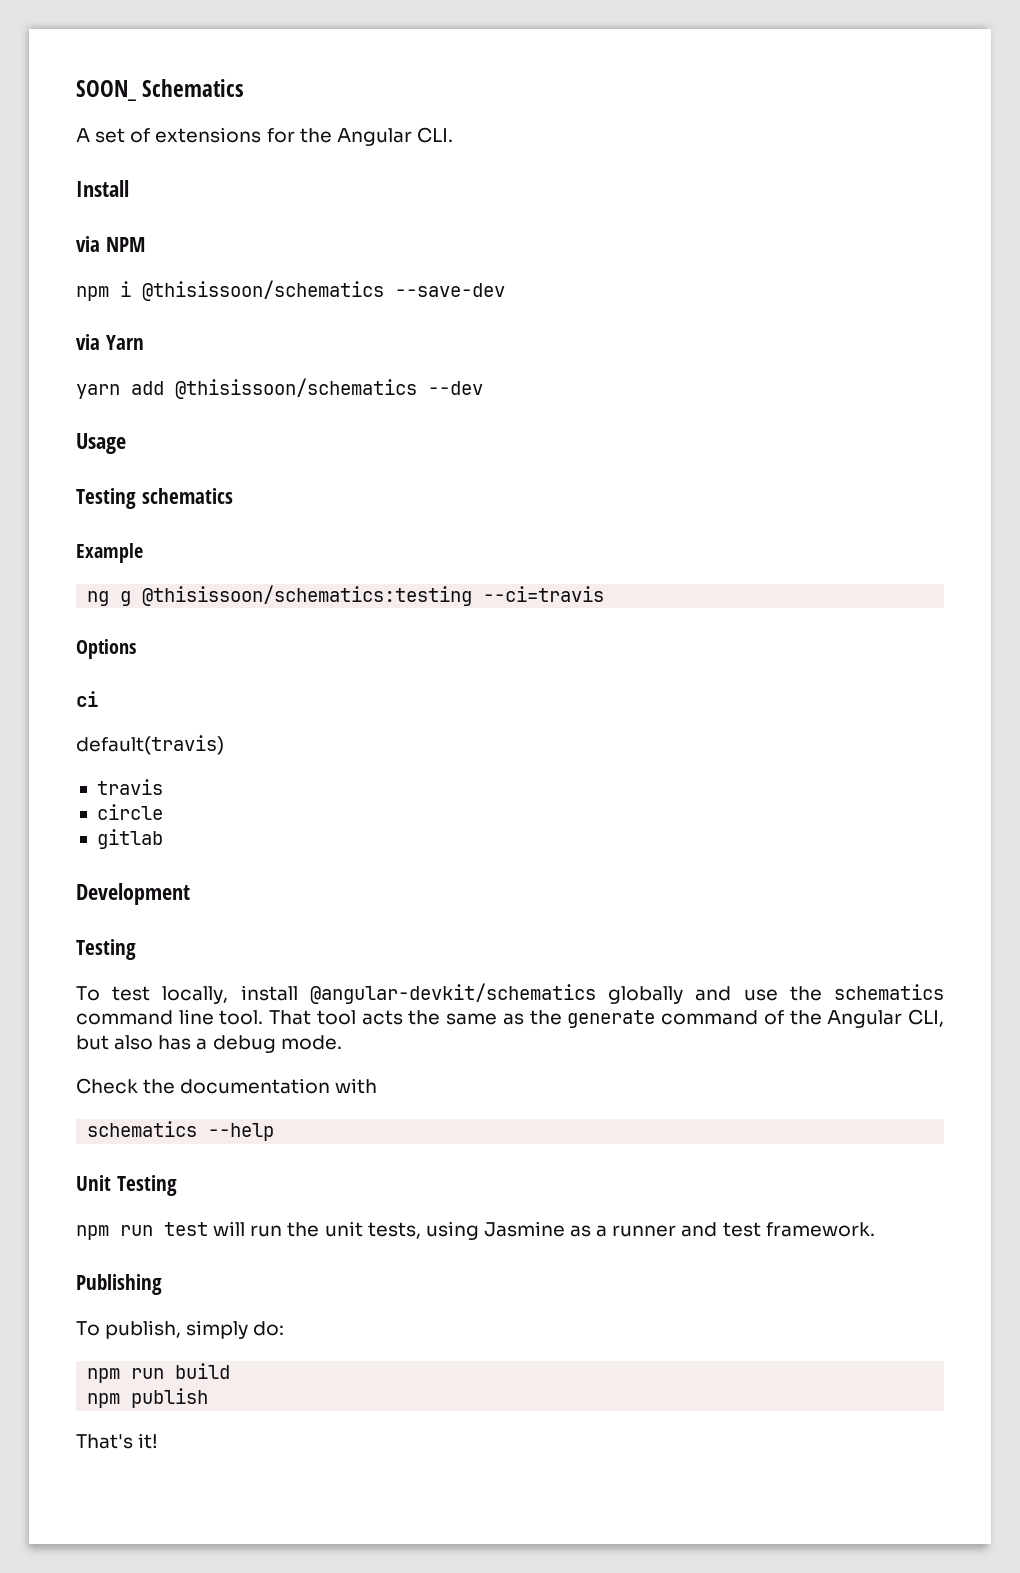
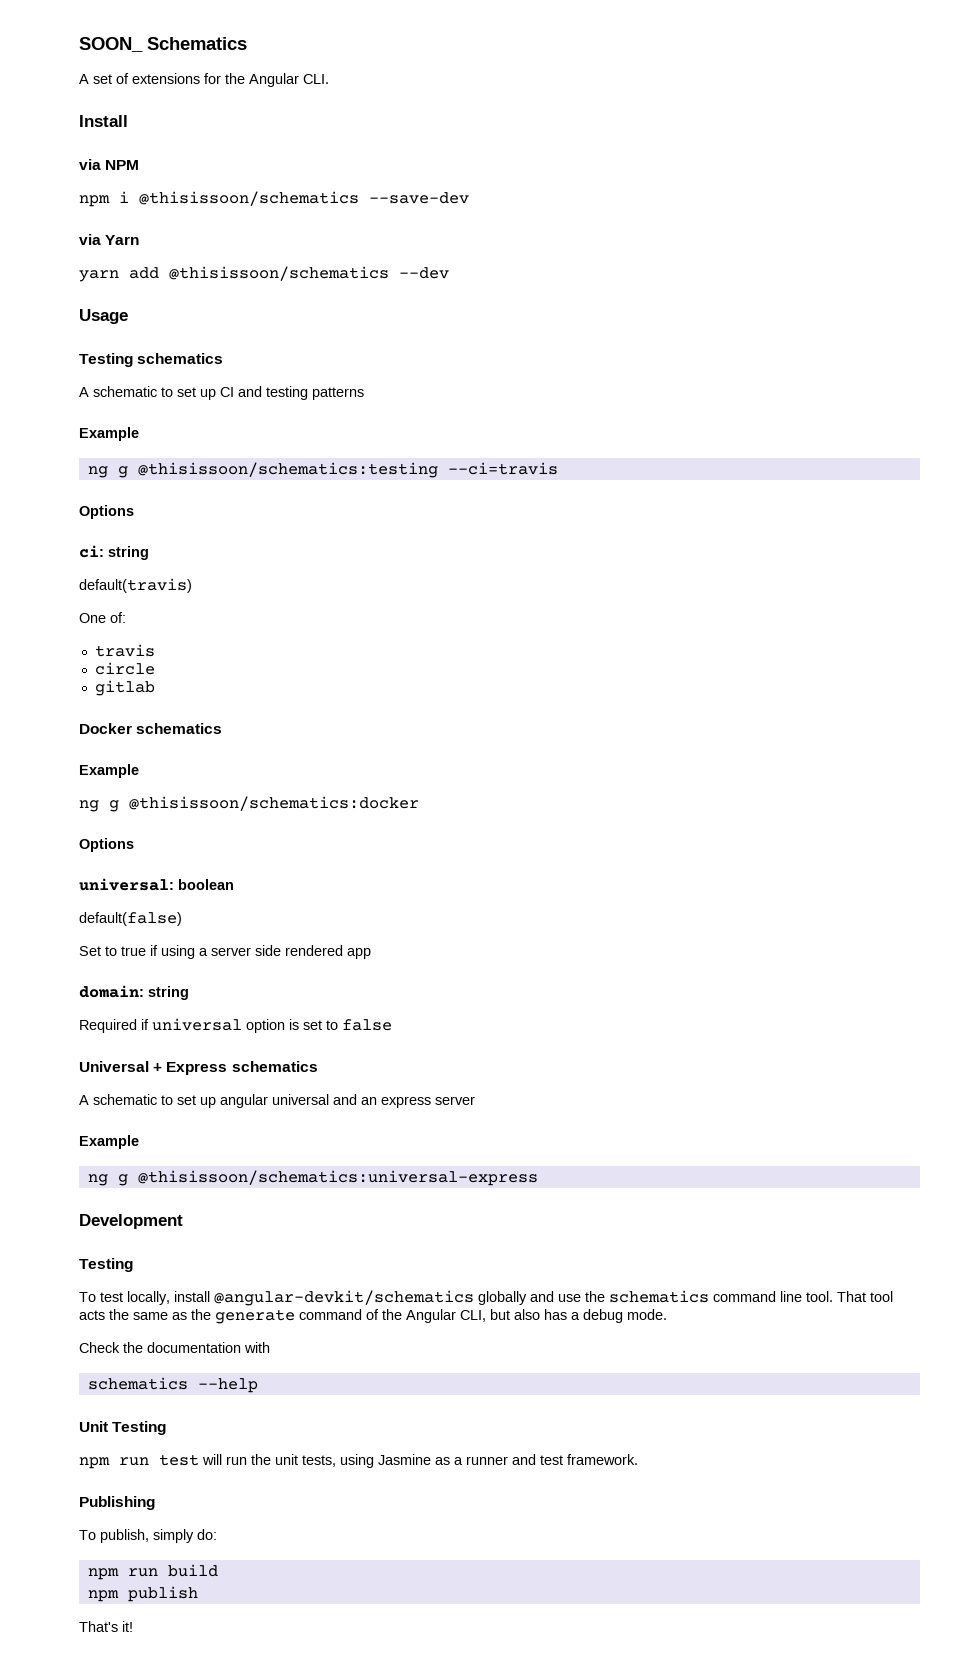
+ A schematic to set up CI and testing patterns
- ci
+ ci: string
+ One of:
+ Docker schematics
+ Example
+ ng g @thisissoon/schematics:docker
+ Options
+ universal: boolean
+ default(false)
+ Set to true if using a server side rendered app
+ domain: string
+ Required if universal option is set to false
+ Universal + Express schematics
+ A schematic to set up angular universal and an express server
+ Example
+ ng g @thisissoon/schematics:universal-express

